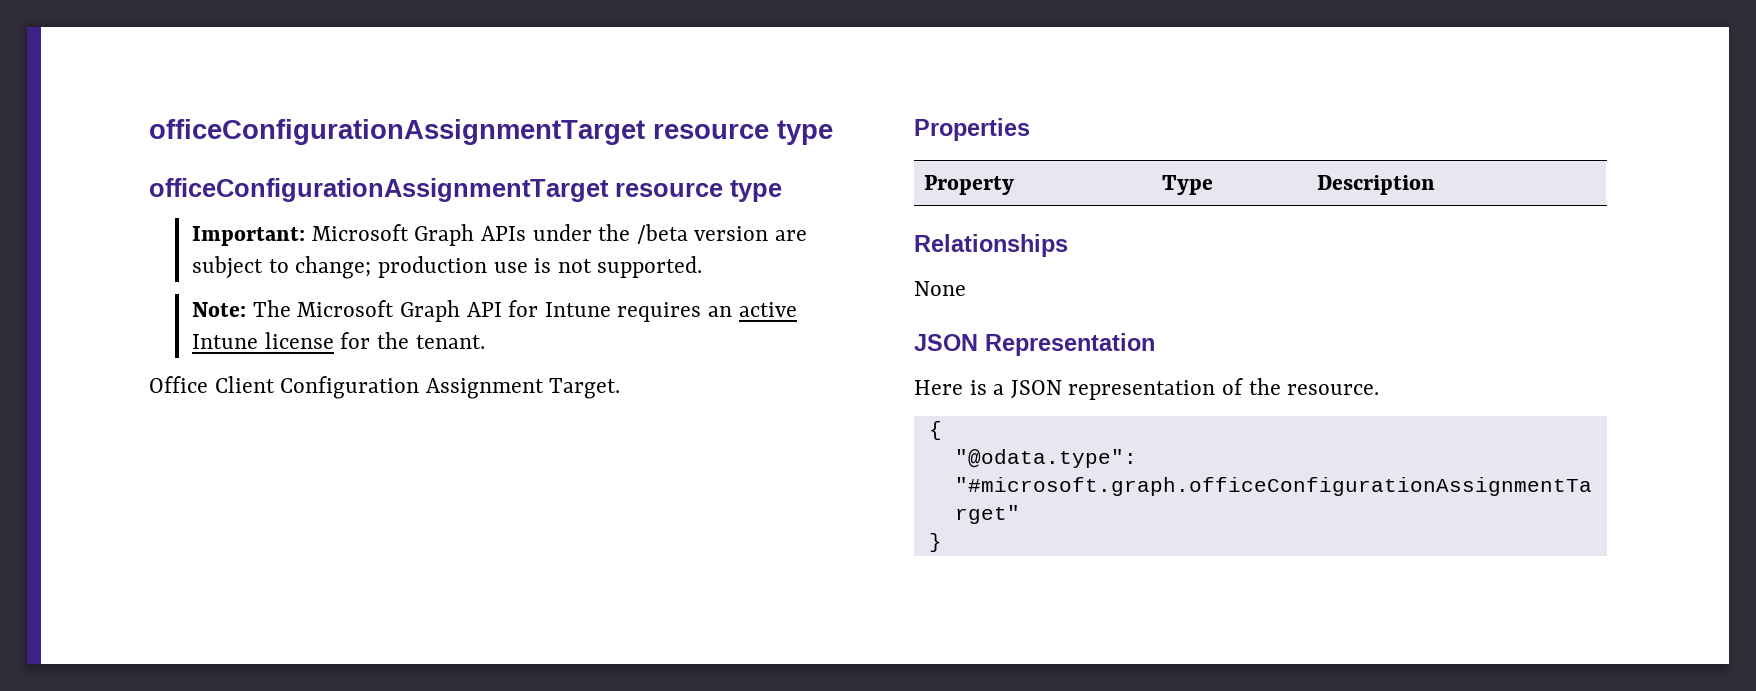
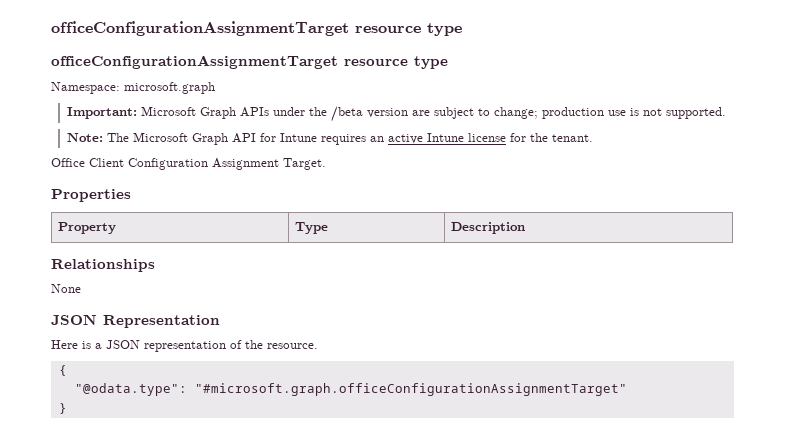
+ Namespace: microsoft.graph

